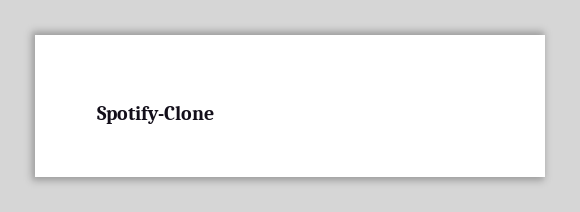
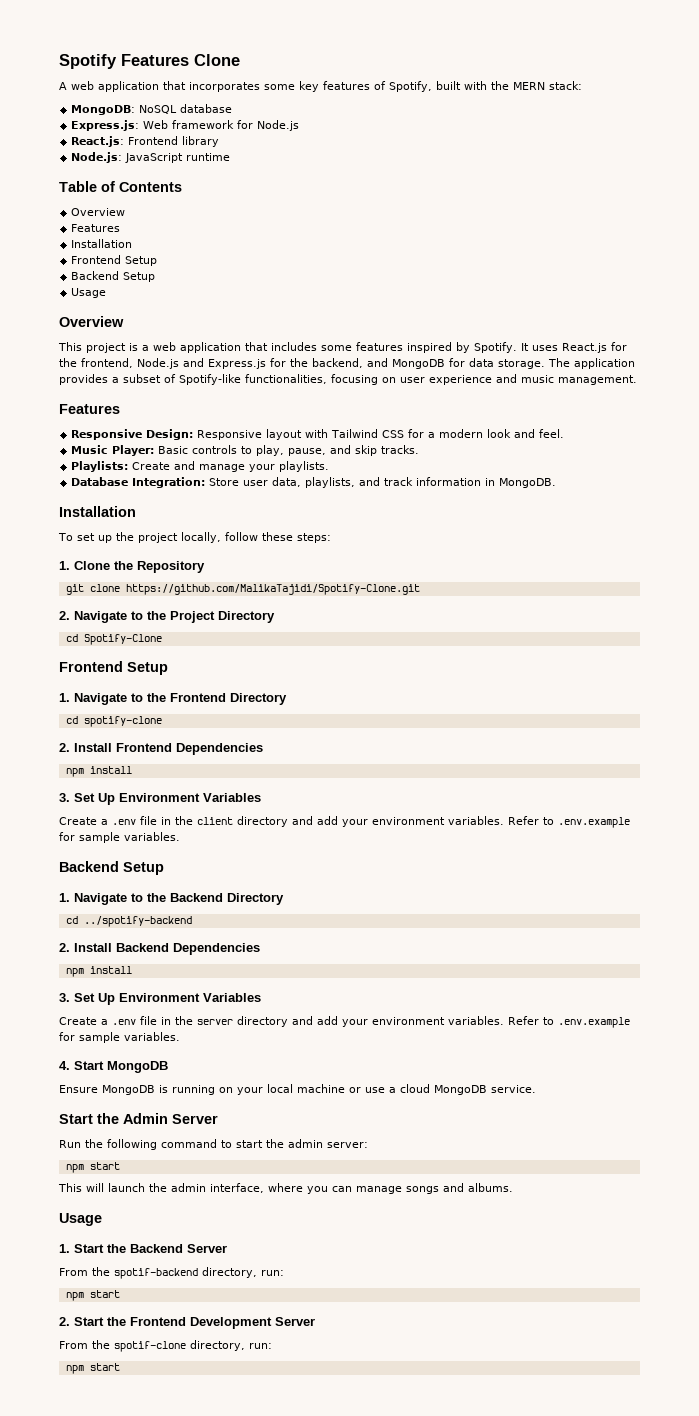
- Spotify-Clone
+ Spotify Features Clone
+ A web application that incorporates some key features of Spotify, built with the MERN stack:
+ MongoDB: NoSQL database
+ Express.js: Web framework for Node.js
+ React.js: Frontend library
+ Node.js: JavaScript runtime
+ Table of Contents
+ Overview
+ Features
+ Installation
+ Frontend Setup
+ Backend Setup
+ Usage
+ Overview
+ This project is a web application that includes some features inspired by Spotify. It uses React.js for the frontend, Node.js and Express.js for the backend, and MongoDB for data storage. The application provides a subset of Spotify-like functionalities, focusing on user experience and music management.
+ Features
+ Responsive Design: Responsive layout with Tailwind CSS for a modern look and feel.
+ Music Player: Basic controls to play, pause, and skip tracks.
+ Playlists: Create and manage your playlists.
+ Database Integration: Store user data, playlists, and track information in MongoDB.
+ Installation
+ To set up the project locally, follow these steps:
+ 1. Clone the Repository
+ git clone https://github.com/MalikaTajidi/Spotify-Clone.git
+ 2. Navigate to the Project Directory
+ cd Spotify-Clone
+ Frontend Setup
+ 1. Navigate to the Frontend Directory
+ cd spotify-clone
+ 2. Install Frontend Dependencies
+ npm install
+ 3. Set Up Environment Variables
+ Create a .env file in the client directory and add your environment variables. Refer to .env.example for sample variables.
+ Backend Setup
+ 1. Navigate to the Backend Directory
+ cd ../spotify-backend
+ 2. Install Backend Dependencies
+ npm install
+ 3. Set Up Environment Variables
+ Create a .env file in the server directory and add your environment variables. Refer to .env.example for sample variables.
+ 4. Start MongoDB
+ Ensure MongoDB is running on your local machine or use a cloud MongoDB service.
+ Start the Admin Server
+ Run the following command to start the admin server:
+ npm start
+ This will launch the admin interface, where you can manage songs and albums.
+ Usage
+ 1. Start the Backend Server
+ From the spotif-backend directory, run:
+ npm start
+ 2. Start the Frontend Development Server
+ From the spotif-clone directory, run:
+ npm start

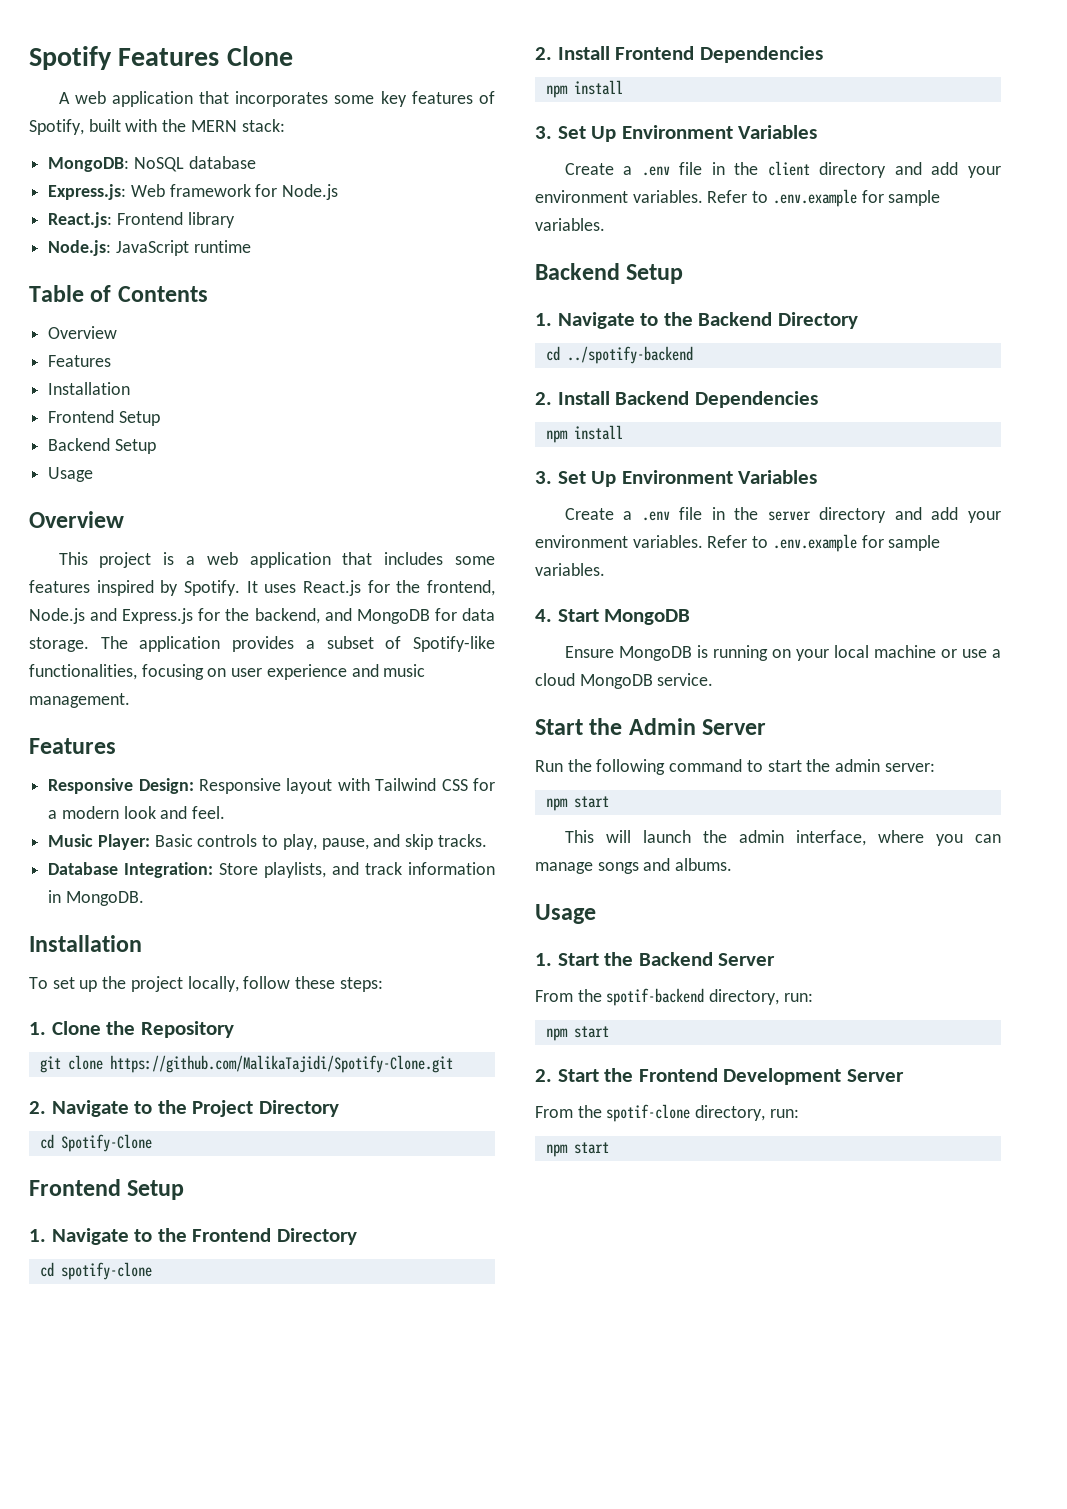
- Playlists: Create and manage your playlists.
- Database Integration: Store user data, playlists, and track information in MongoDB.
+ Database Integration: Store playlists, and track information in MongoDB.

